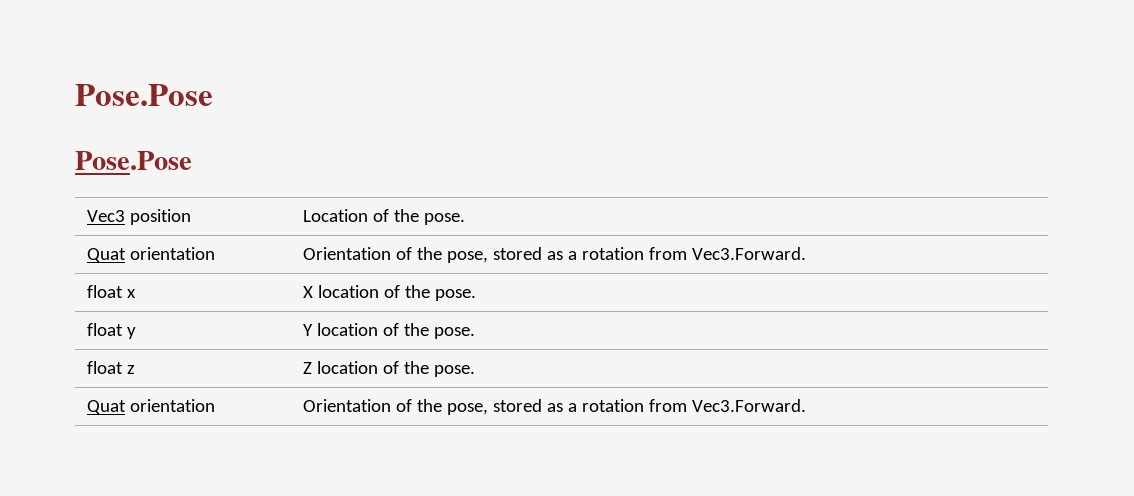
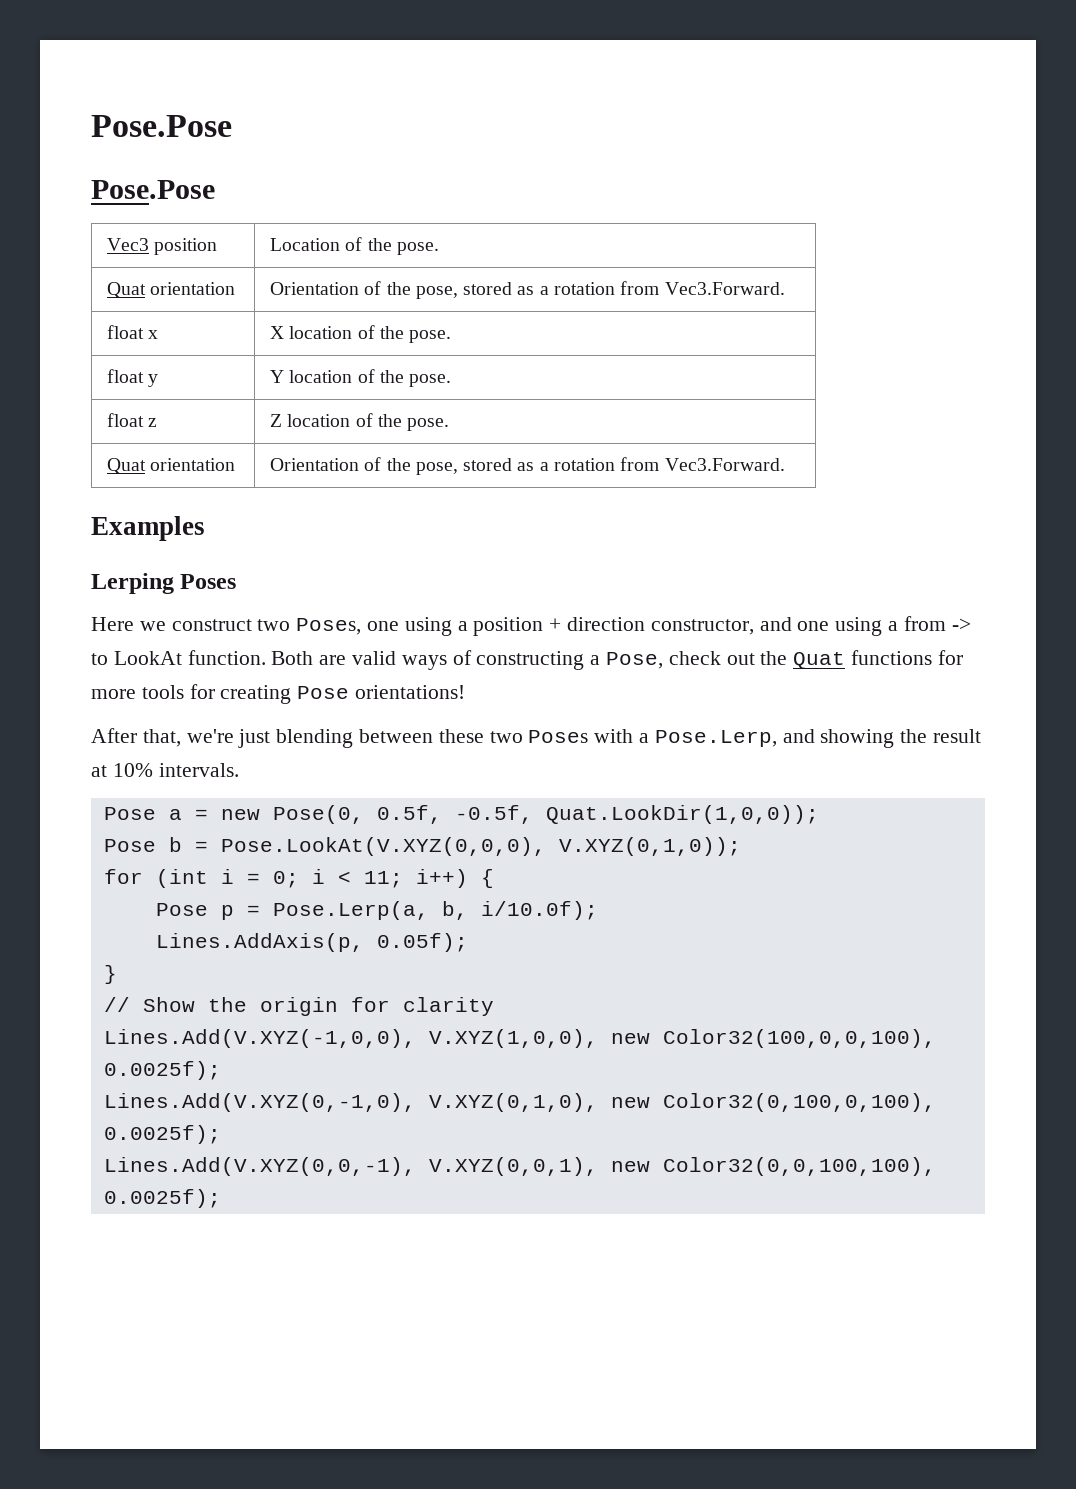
+ Examples
+ Lerping Poses
+ Here we construct two Poses, one using a position + direction constructor, and one using a from -> to LookAt function. Both are valid ways of constructing a Pose, check out the Quat functions for more tools for creating Pose orientations!
+ After that, we're just blending between these two Poses with a Pose.Lerp, and showing the result at 10% intervals.
+ Pose a = new Pose(0, 0.5f, -0.5f, Quat.LookDir(1,0,0));
+ Pose b = Pose.LookAt(V.XYZ(0,0,0), V.XYZ(0,1,0));
+ for (int i = 0; i < 11; i++) {
+ Pose p = Pose.Lerp(a, b, i/10.0f);
+ Lines.AddAxis(p, 0.05f);
+ }
+ // Show the origin for clarity
+ Lines.Add(V.XYZ(-1,0,0), V.XYZ(1,0,0), new Color32(100,0,0,100), 0.0025f);
+ Lines.Add(V.XYZ(0,-1,0), V.XYZ(0,1,0), new Color32(0,100,0,100), 0.0025f);
+ Lines.Add(V.XYZ(0,0,-1), V.XYZ(0,0,1), new Color32(0,0,100,100), 0.0025f);

